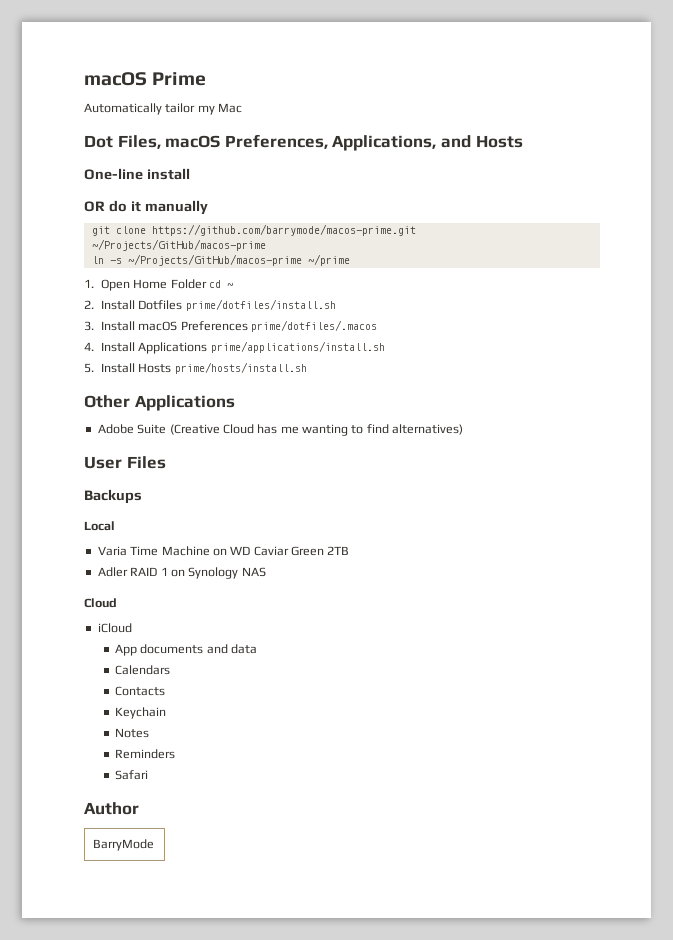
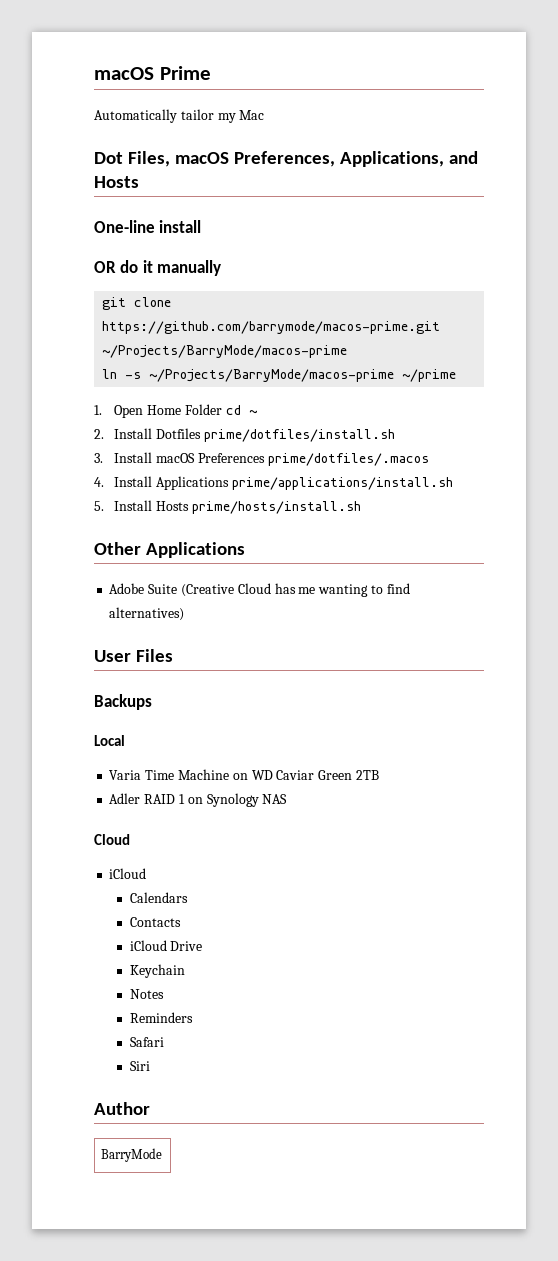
- git clone https://github.com/barrymode/macos-prime.git ~/Projects/GitHub/macos-prime
+ git clone https://github.com/barrymode/macos-prime.git ~/Projects/BarryMode/macos-prime
- ln -s ~/Projects/GitHub/macos-prime ~/prime
+ ln -s ~/Projects/BarryMode/macos-prime ~/prime
- App documents and data
+ iCloud Drive
+ Siri

